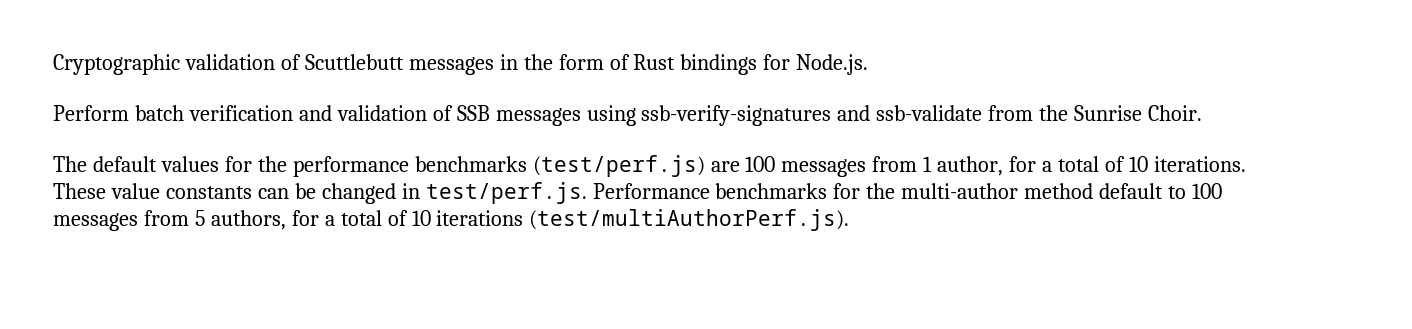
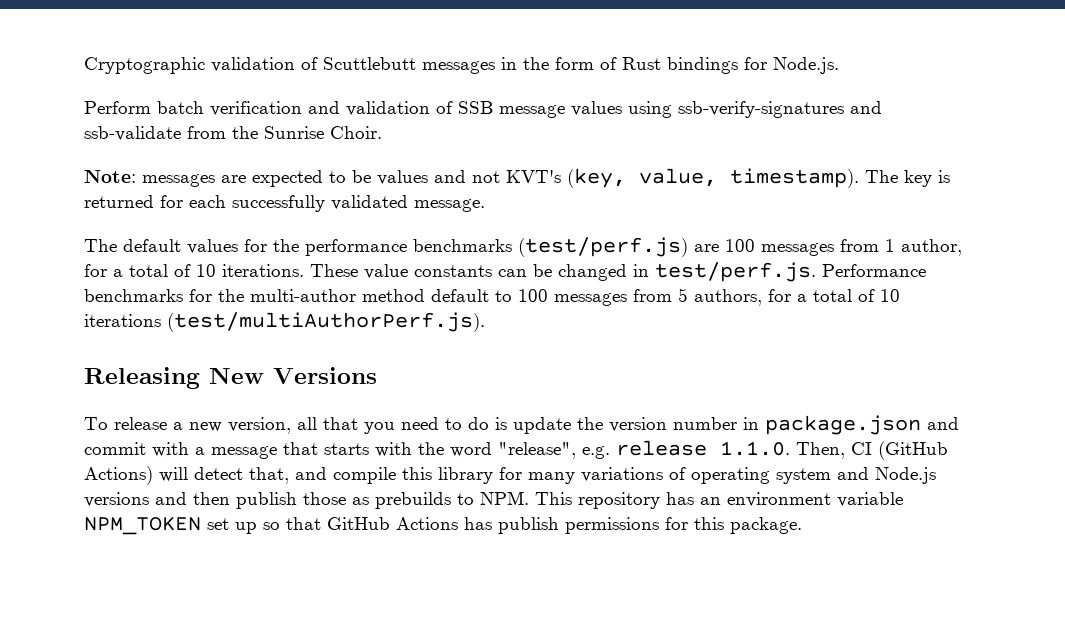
- Perform batch verification and validation of SSB messages using ssb-verify-signatures and ssb-validate from the Sunrise Choir.
+ Perform batch verification and validation of SSB message values using ssb-verify-signatures and ssb-validate from the Sunrise Choir.
+ Note: messages are expected to be values and not KVT's (key, value, timestamp). The key is returned for each successfully validated message.
+ Releasing New Versions
+ To release a new version, all that you need to do is update the version number in package.json and commit with a message that starts with the word "release", e.g. release 1.1.0. Then, CI (GitHub Actions) will detect that, and compile this library for many variations of operating system and Node.js versions and then publish those as prebuilds to NPM. This repository has an environment variable NPM_TOKEN set up so that GitHub Actions has publish permissions for this package.

